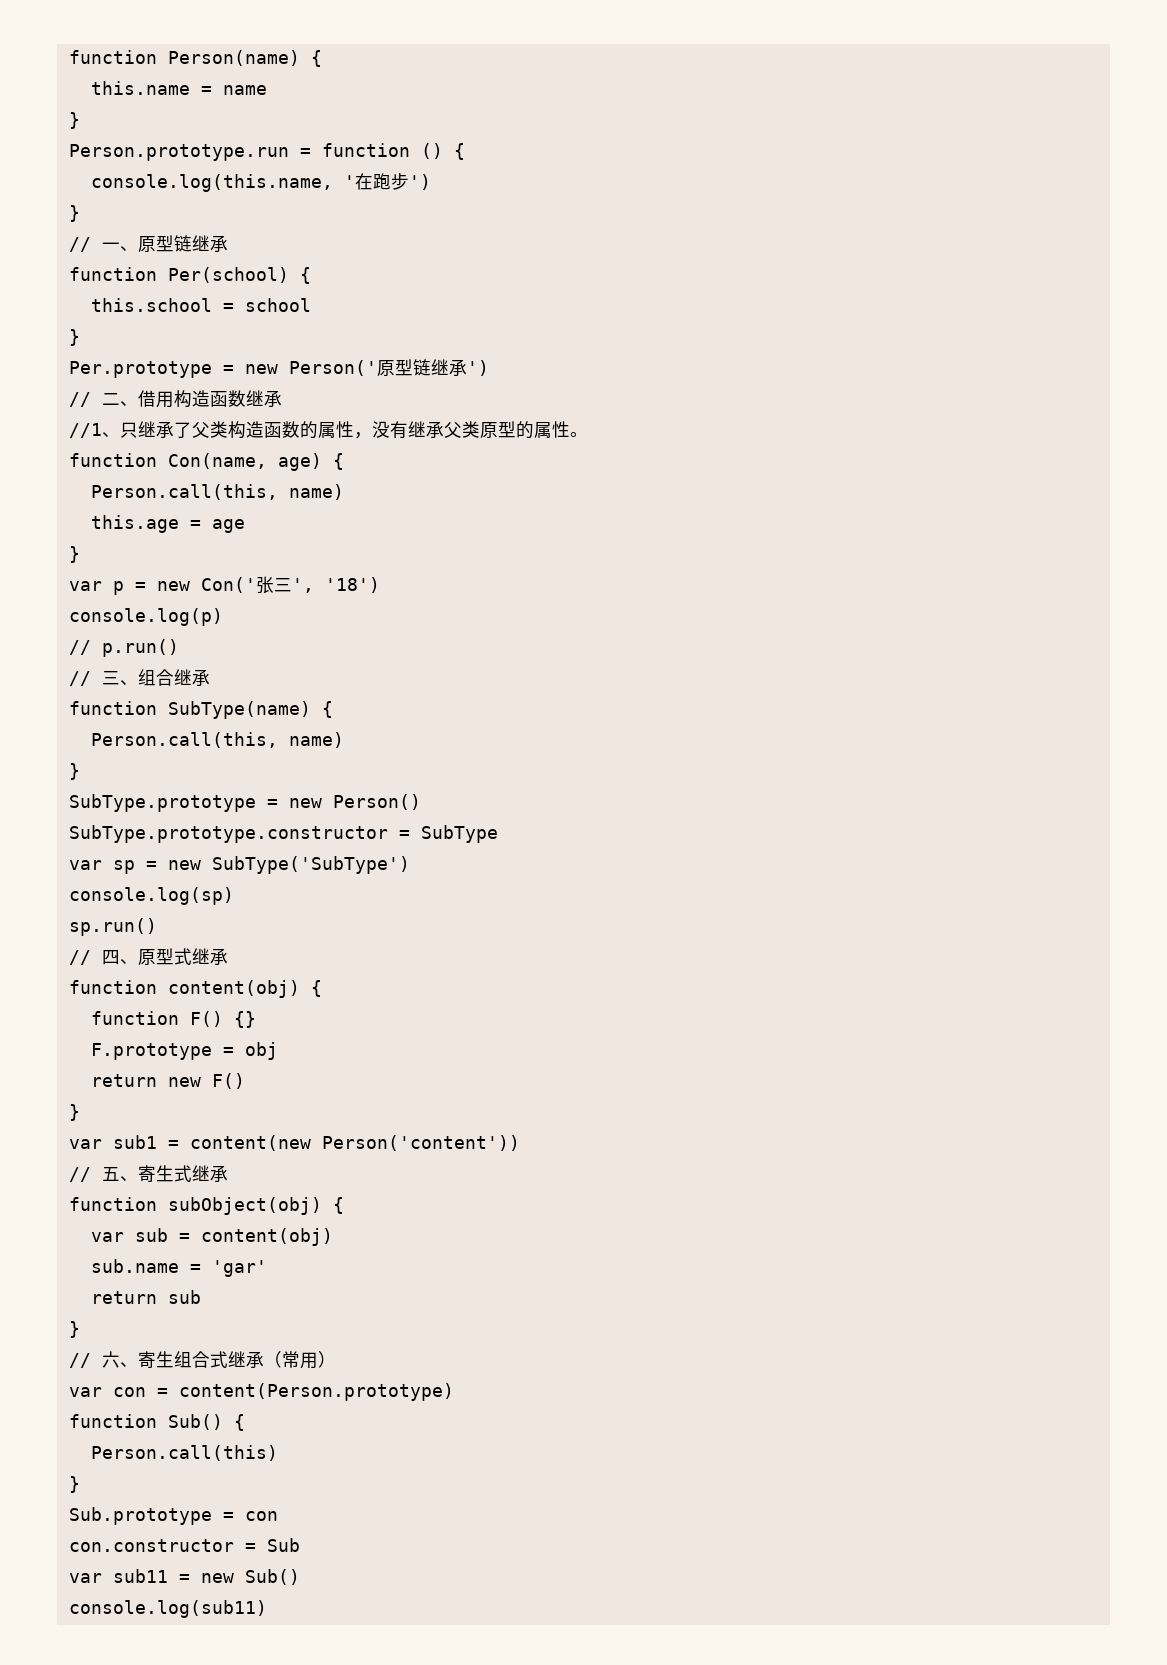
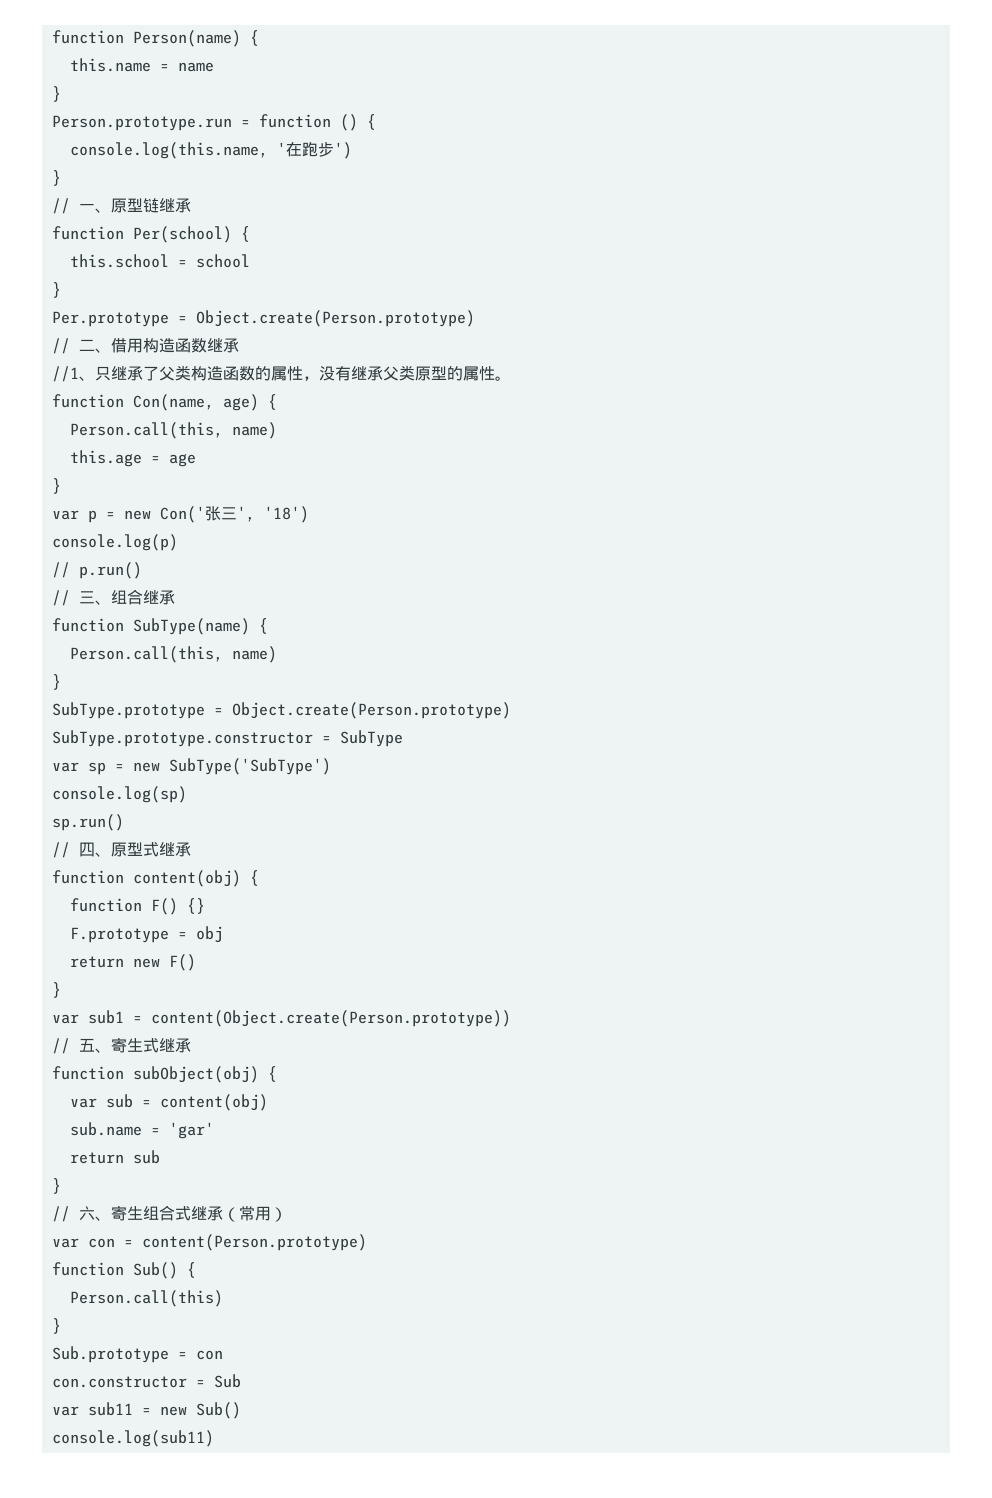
- Per.prototype = new Person('原型链继承')
+ Per.prototype = Object.create(Person.prototype)
- SubType.prototype = new Person()
+ SubType.prototype = Object.create(Person.prototype)
- var sub1 = content(new Person('content'))
+ var sub1 = content(Object.create(Person.prototype))

